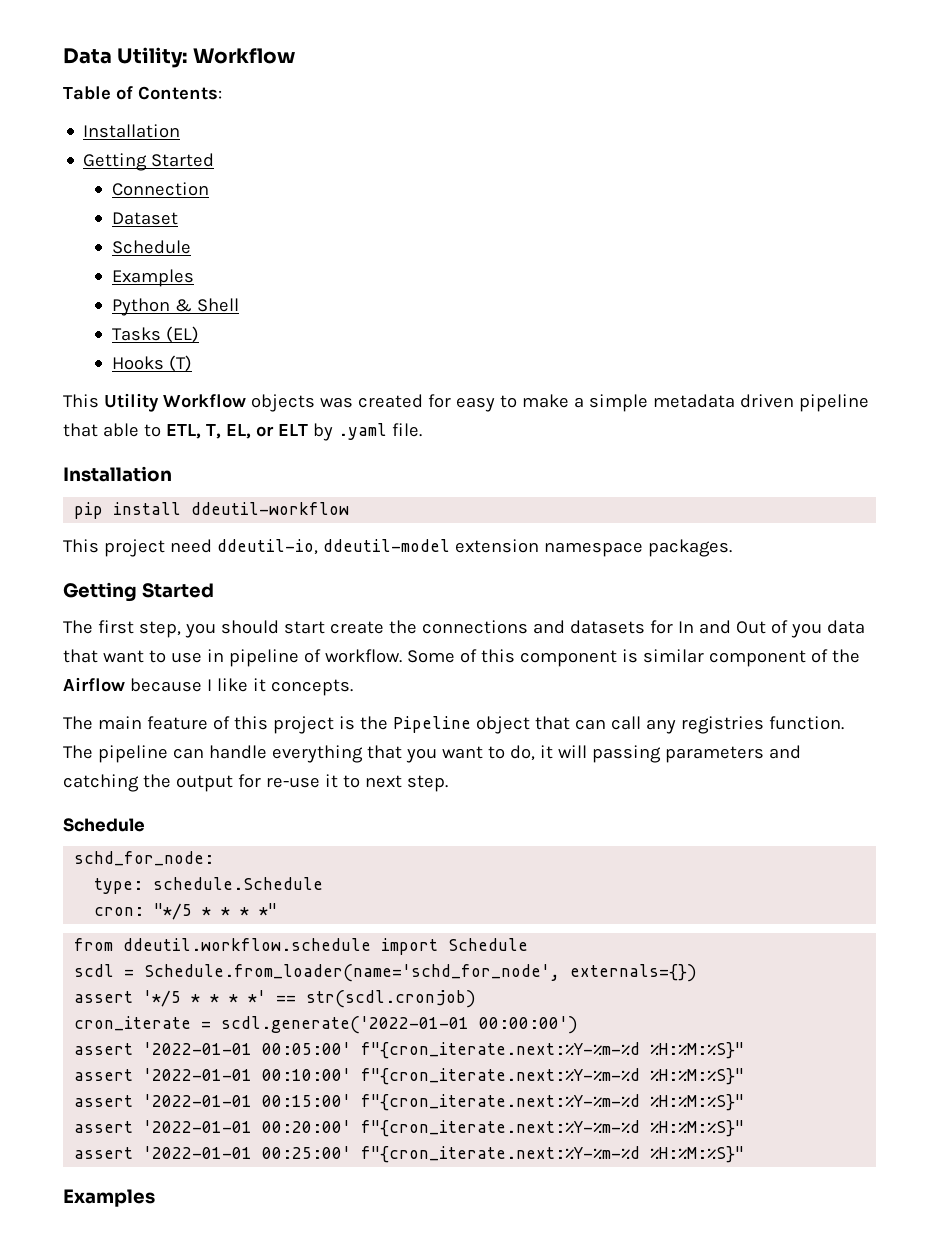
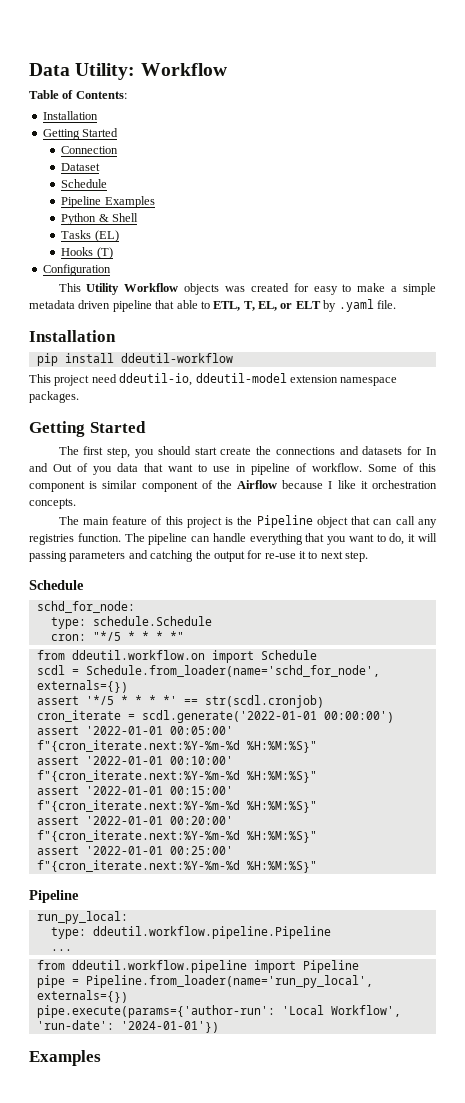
  Dataset
  Schedule
- Examples
+ Pipeline Examples
+ Configuration
- Some of this component is similar component of the Airflow because I like it concepts.
+ Some of this component is similar component of the Airflow because I like it orchestration concepts.
- from ddeutil.workflow.schedule import Schedule
+ from ddeutil.workflow.on import Schedule
  assert '2022-01-01 00:25:00' f"{cron_iterate.next:%Y-%m-%d %H:%M:%S}"
+ Pipeline
+ run_py_local:
+ type: ddeutil.workflow.pipeline.Pipeline
+ ...
+ from ddeutil.workflow.pipeline import Pipeline
+ pipe = Pipeline.from_loader(name='run_py_local', externals={})
+ pipe.execute(params={'author-run': 'Local Workflow', 'run-date': '2024-01-01'})

